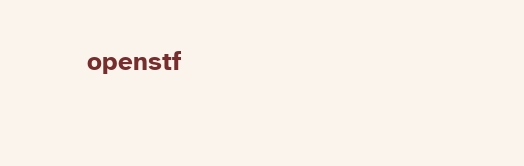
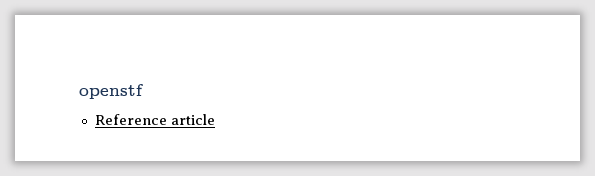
+ Reference article

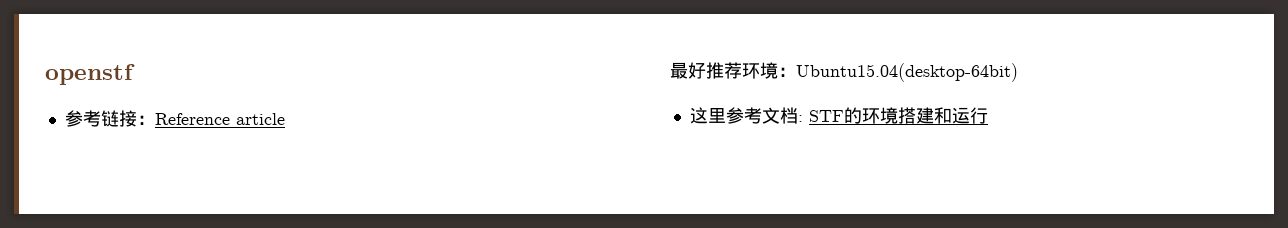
- Reference article
+ 参考链接：Reference article
+ 最好推荐环境：Ubuntu15.04(desktop-64bit)
+ 这里参考文档: STF的环境搭建和运行

